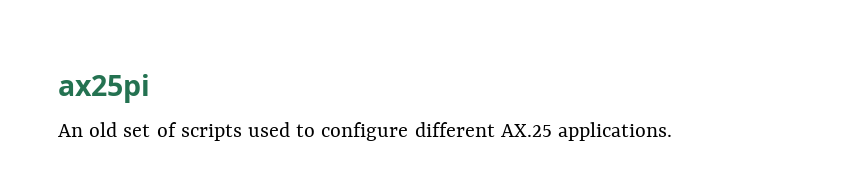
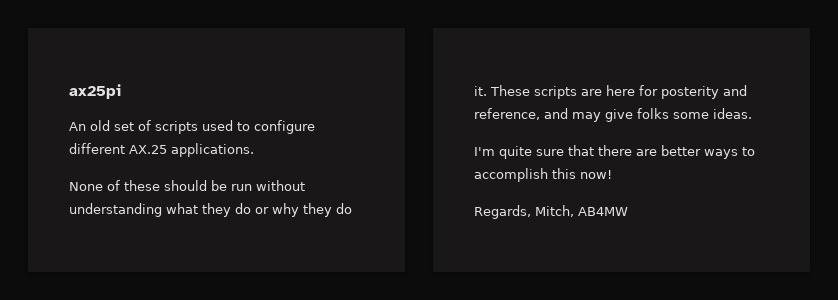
+ None of these should be run without understanding what they do or why they do it. These scripts are here for posterity and reference, and may give folks some ideas.
+ I'm quite sure that there are better ways to accomplish this now!
+ Regards, Mitch, AB4MW

